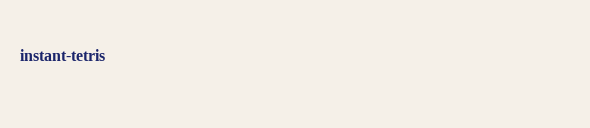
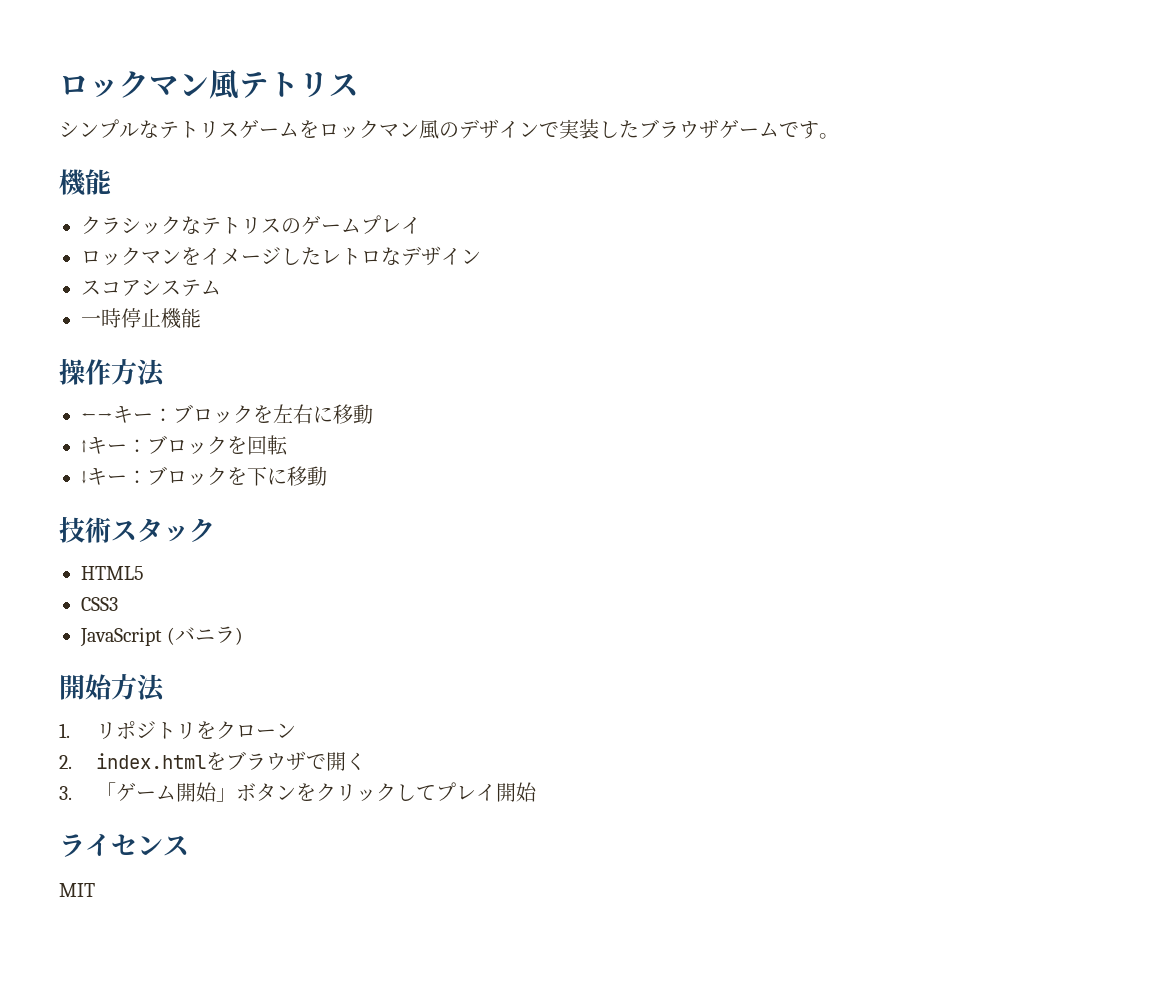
- instant-tetris
+ ロックマン風テトリス
+ シンプルなテトリスゲームをロックマン風のデザインで実装したブラウザゲームです。
+ 機能
+ クラシックなテトリスのゲームプレイ
+ ロックマンをイメージしたレトロなデザイン
+ スコアシステム
+ 一時停止機能
+ 操作方法
+ ←→キー：ブロックを左右に移動
+ ↑キー：ブロックを回転
+ ↓キー：ブロックを下に移動
+ 技術スタック
+ HTML5
+ CSS3
+ JavaScript (バニラ)
+ 開始方法
+ 1.リポジトリをクローン
+ 2. index.htmlをブラウザで開く
+ 3.「ゲーム開始」ボタンをクリックしてプレイ開始
+ ライセンス
+ MIT

